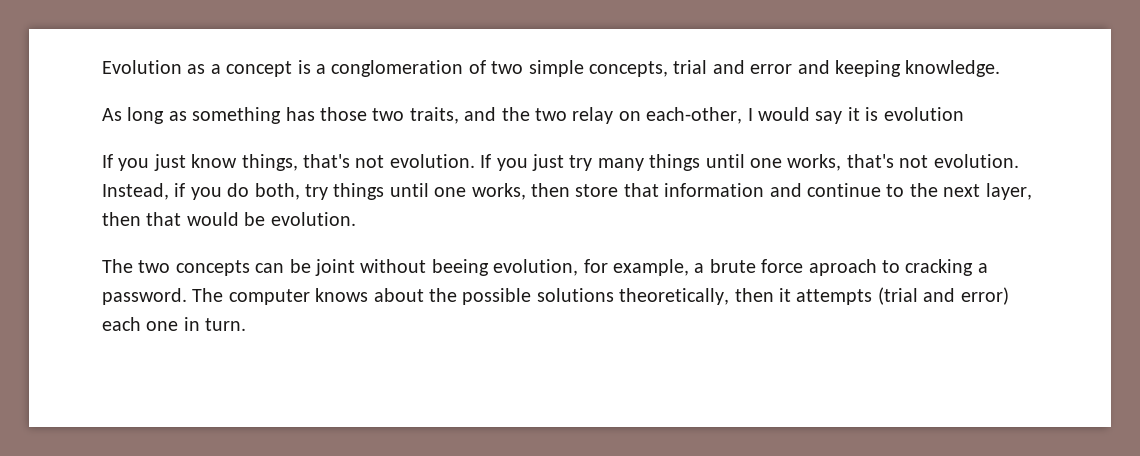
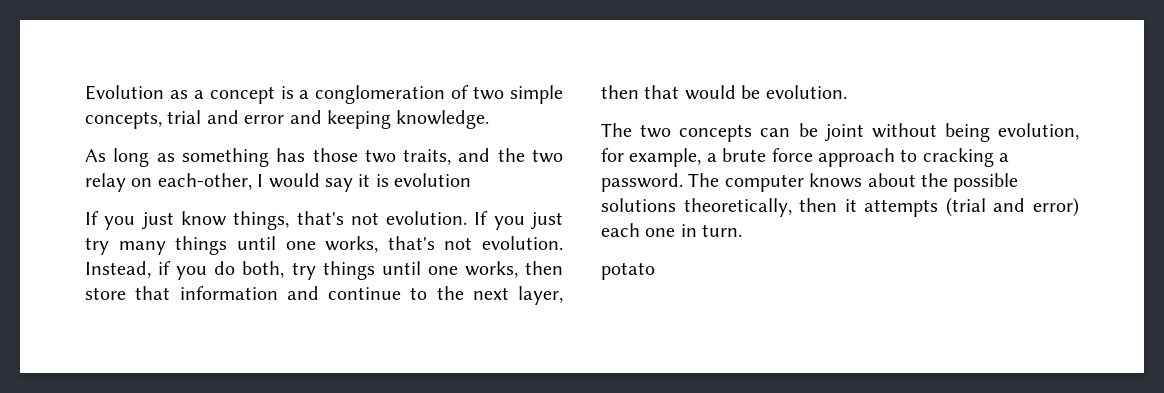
- The two concepts can be joint without beeing evolution, for example, a brute force aproach to cracking a password.
+ The two concepts can be joint without being evolution, for example, a brute force approach to cracking a password.
+ potato

